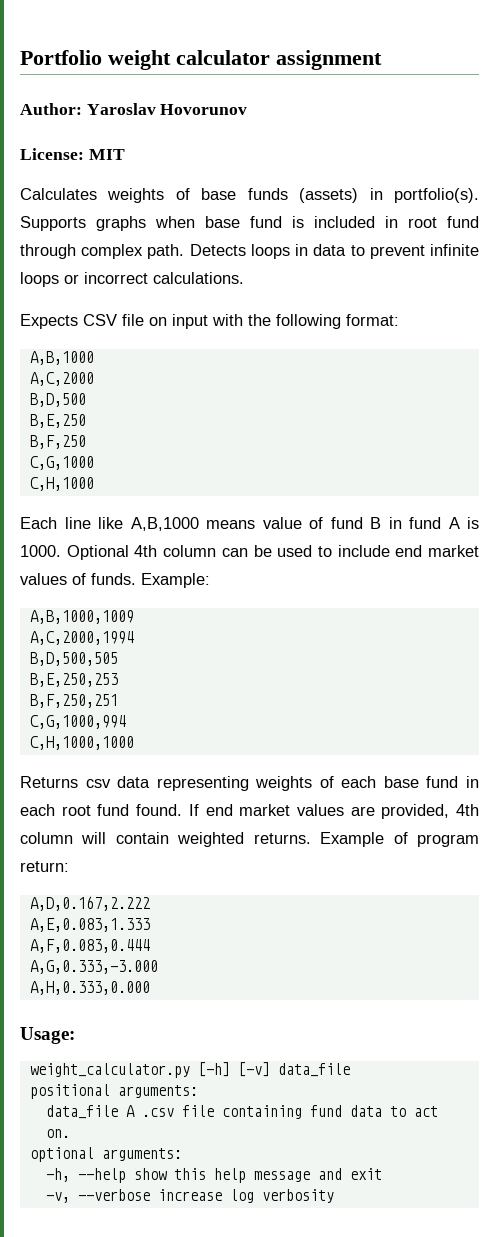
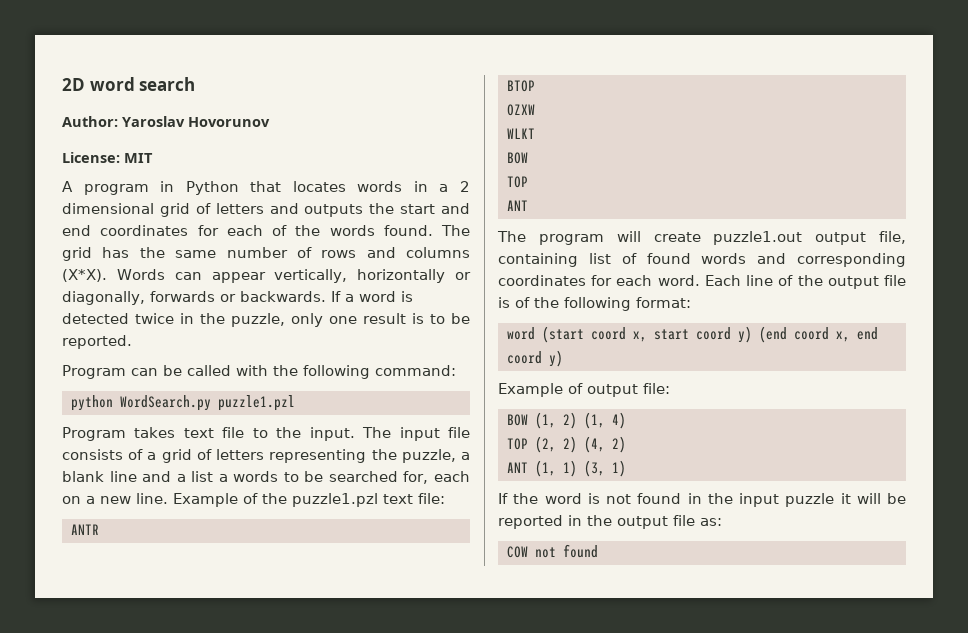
- Portfolio weight calculator assignment
+ 2D word search
- Calculates weights of base funds (assets) in portfolio(s). Supports graphs when base fund is included in root fund through complex path. Detects loops in data to prevent infinite loops or incorrect calculations.
- Expects CSV file on input with the following format:
- A,B,1000
- A,C,2000
- B,D,500
- B,E,250
- B,F,250
- C,G,1000
- C,H,1000
- Each line like A,B,1000 means value of fund B in fund A is 1000. Optional 4th column can be used to include end market values of funds. Example:
- A,B,1000,1009
- A,C,2000,1994
- B,D,500,505
- B,E,250,253
- B,F,250,251
- C,G,1000,994
- C,H,1000,1000
- Returns csv data representing weights of each base fund in each root fund found. If end market values are provided, 4th column will contain weighted returns. Example of program return:
- A,D,0.167,2.222
- A,E,0.083,1.333
- A,F,0.083,0.444
- A,G,0.333,-3.000
- A,H,0.333,0.000
- Usage:
- weight_calculator.py [-h] [-v] data_file
- positional arguments:
- data_file A .csv file containing fund data to act on.
- optional arguments:
- -h, --help show this help message and exit
- -v, --verbose increase log verbosity
+ A program in Python that locates words in a 2 dimensional grid of letters and outputs the start and end coordinates for each of the words found. The grid has the same number of rows and columns (X*X). Words can appear vertically, horizontally or diagonally, forwards or backwards. If a word is detected twice in the puzzle, only one result is to be reported.
+ Program can be called with the following command:
+ python WordSearch.py puzzle1.pzl
+ Program takes text file to the input. The input file consists of a grid of letters representing the puzzle, a blank line and a list a words to be searched for, each on a new line. Example of the puzzle1.pzl text file:
+ ANTR
+ BTOP
+ OZXW
+ WLKT
+ BOW
+ TOP
+ ANT
+ The program will create puzzle1.out output file, containing list of found words and corresponding coordinates for each word. Each line of the output file is of the following format:
+ word (start coord x, start coord y) (end coord x, end coord y)
+ Example of output file:
+ BOW (1, 2) (1, 4)
+ TOP (2, 2) (4, 2)
+ ANT (1, 1) (3, 1)
+ If the word is not found in the input puzzle it will be reported in the output file as:
+ COW not found

